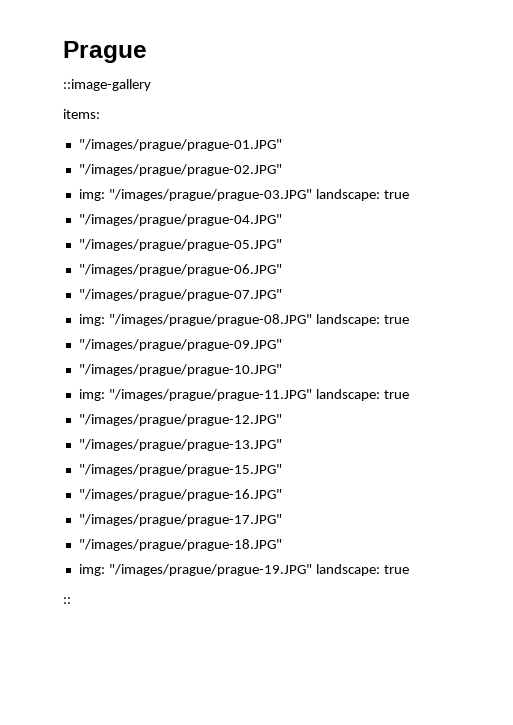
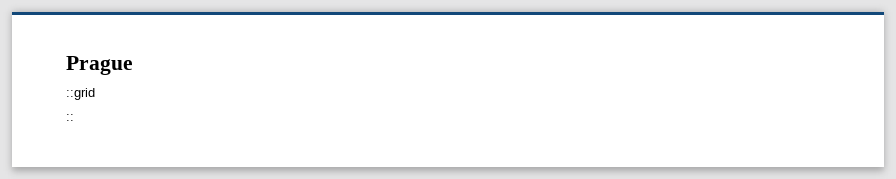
- ::image-gallery
- items:
- "/images/prague/prague-01.JPG"
- "/images/prague/prague-02.JPG"
- img: "/images/prague/prague-03.JPG" landscape: true
- "/images/prague/prague-04.JPG"
- "/images/prague/prague-05.JPG"
- "/images/prague/prague-06.JPG"
- "/images/prague/prague-07.JPG"
- img: "/images/prague/prague-08.JPG" landscape: true
- "/images/prague/prague-09.JPG"
- "/images/prague/prague-10.JPG"
- img: "/images/prague/prague-11.JPG" landscape: true
- "/images/prague/prague-12.JPG"
- "/images/prague/prague-13.JPG"
- "/images/prague/prague-15.JPG"
- "/images/prague/prague-16.JPG"
- "/images/prague/prague-17.JPG"
- "/images/prague/prague-18.JPG"
- img: "/images/prague/prague-19.JPG" landscape: true
+ ::grid

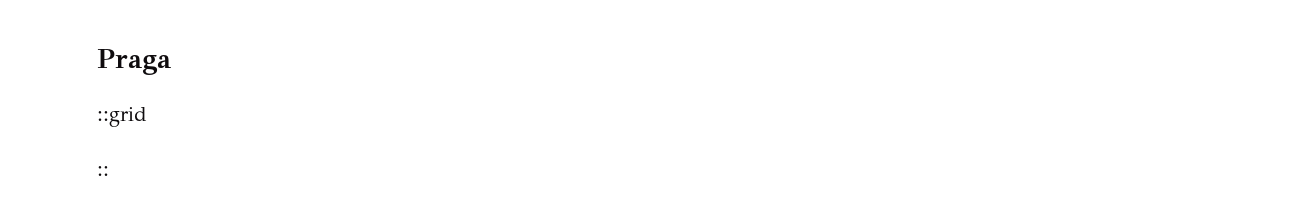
- Prague
+ Praga

